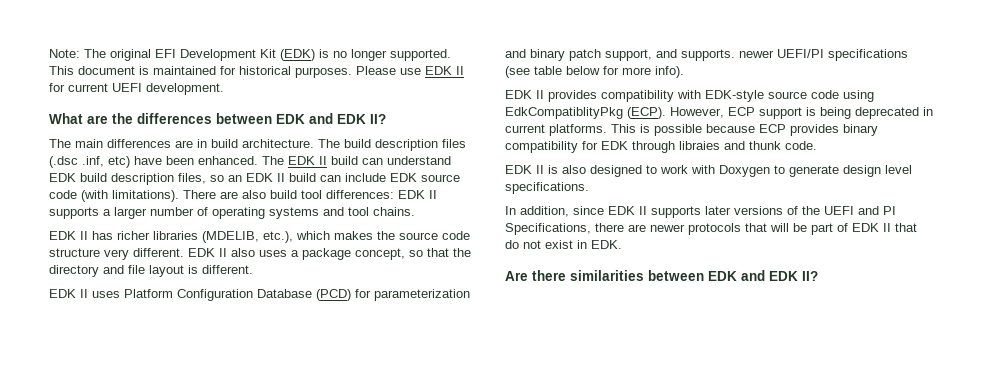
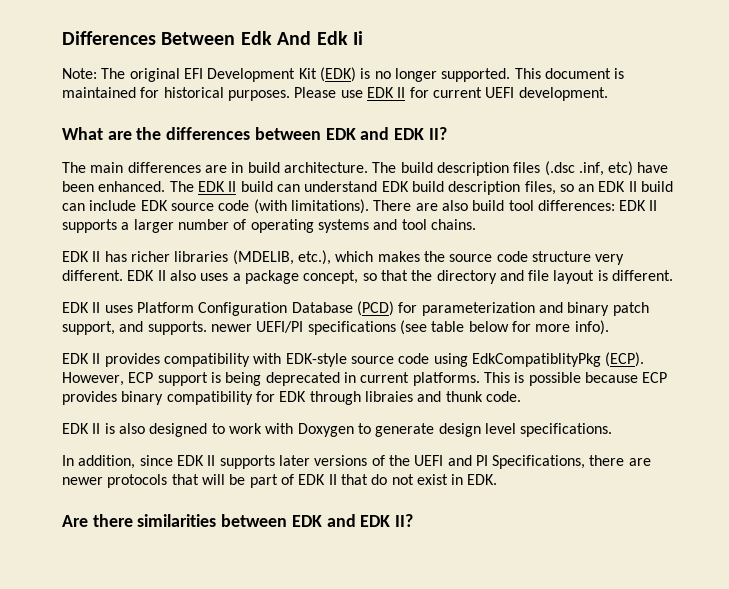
+ Differences Between Edk And Edk Ii

